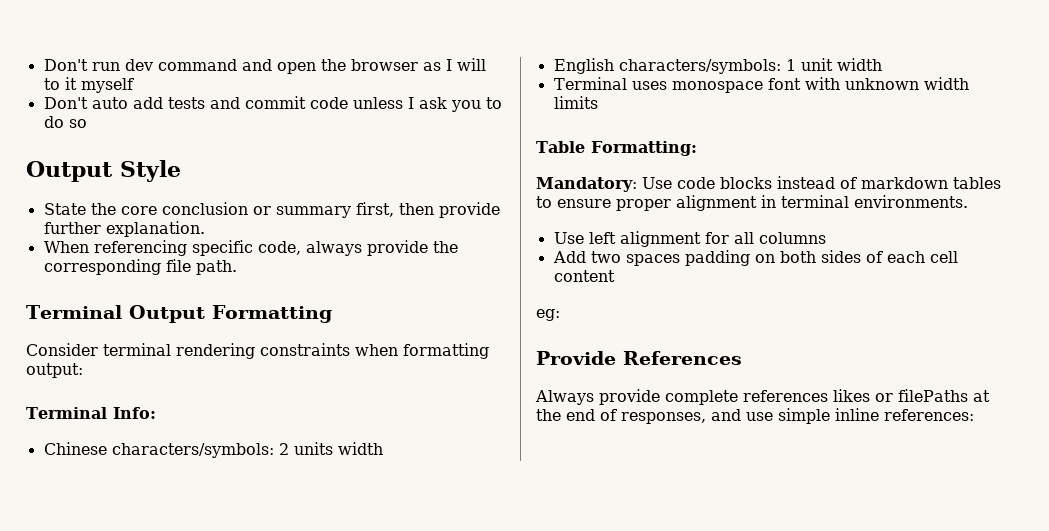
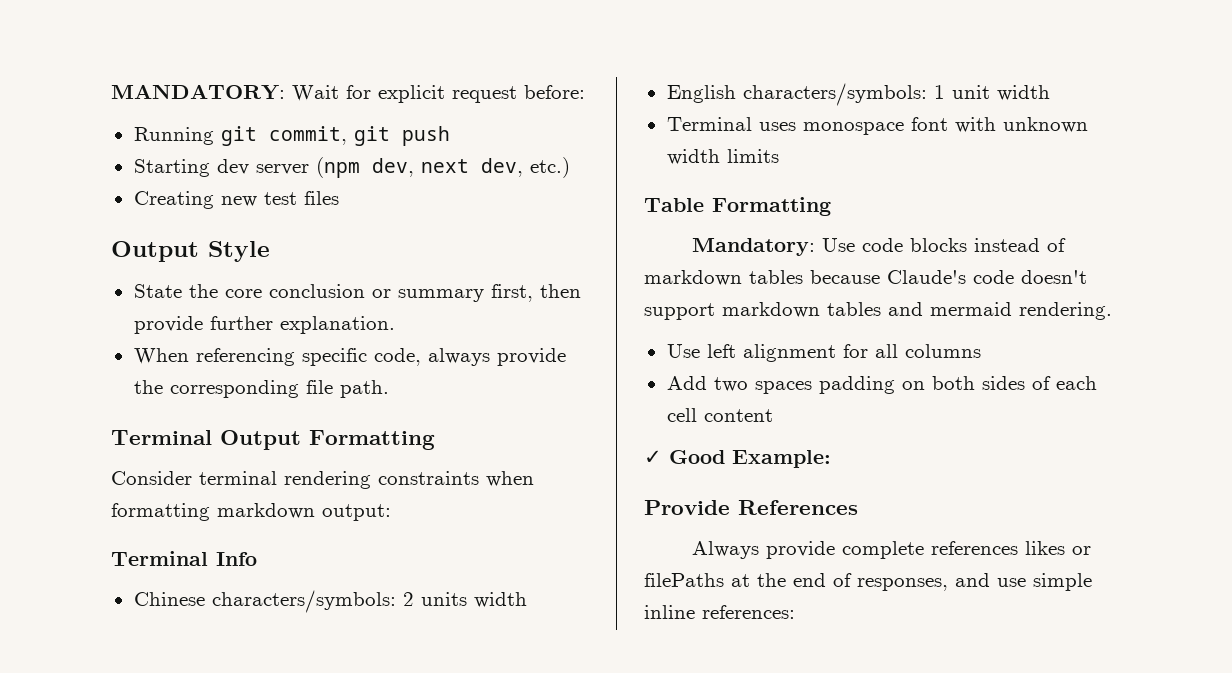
- Don't run dev command and open the browser as I will to it myself
- Don't auto add tests and commit code unless I ask you to do so
+ MANDATORY: Wait for explicit request before:
+ Running git commit, git push
+ Starting dev server (npm dev, next dev, etc.)
+ Creating new test files
- Consider terminal rendering constraints when formatting output:
+ Consider terminal rendering constraints when formatting markdown output:
- Terminal Info:
+ Terminal Info
- Table Formatting:
+ Table Formatting
- Mandatory: Use code blocks instead of markdown tables to ensure proper alignment in terminal environments.
+ Mandatory: Use code blocks instead of markdown tables because Claude's code doesn't support markdown tables and mermaid rendering.
- eg:
+ ✓ Good Example:

